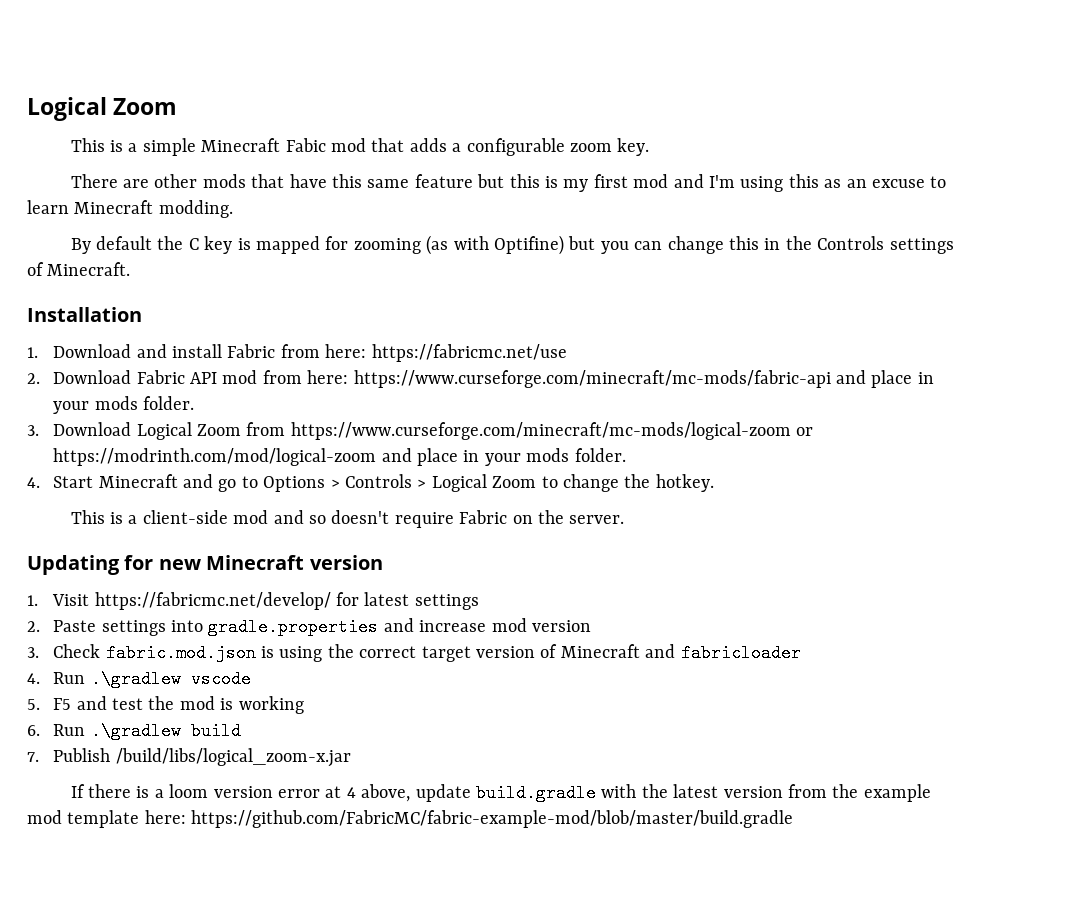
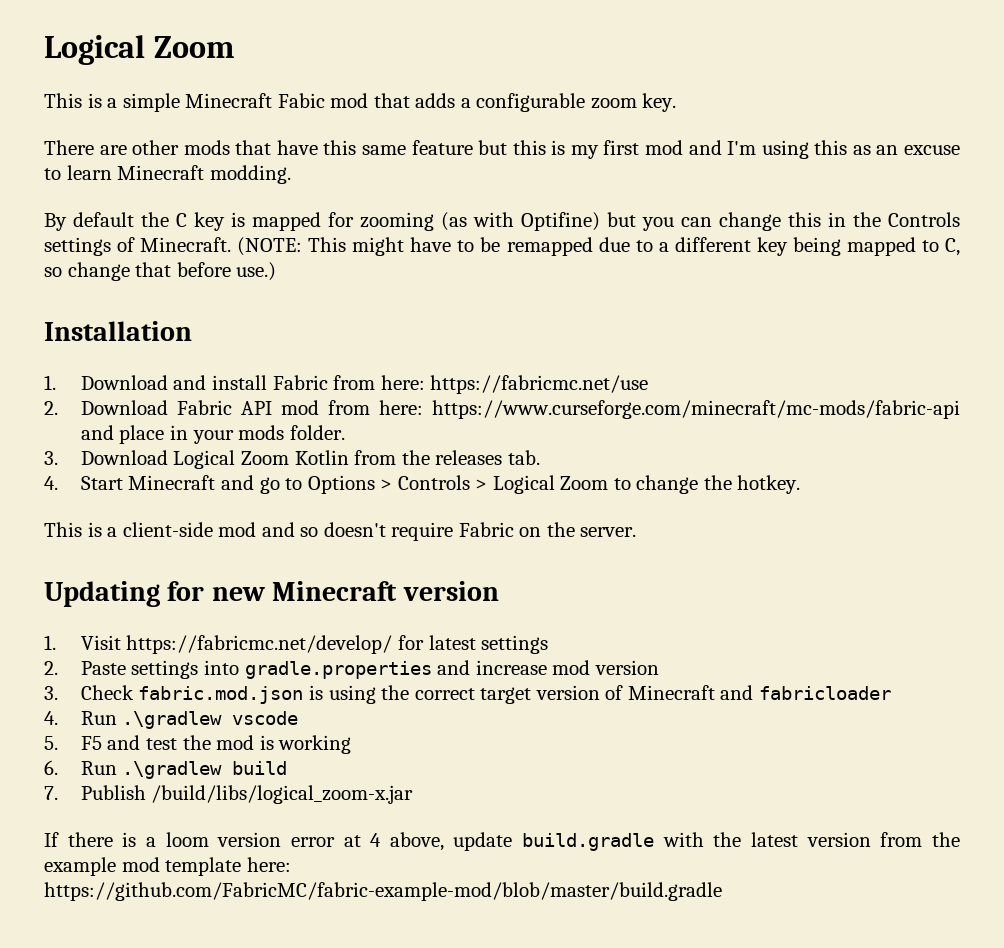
+ (NOTE: This might have to be remapped due to a different key being mapped to C, so change that before use.)
- 3. Download Logical Zoom from https://www.curseforge.com/minecraft/mc-mods/logical-zoom or https://modrinth.com/mod/logical-zoom and place in your mods folder.
+ 3. Download Logical Zoom Kotlin from the releases tab.

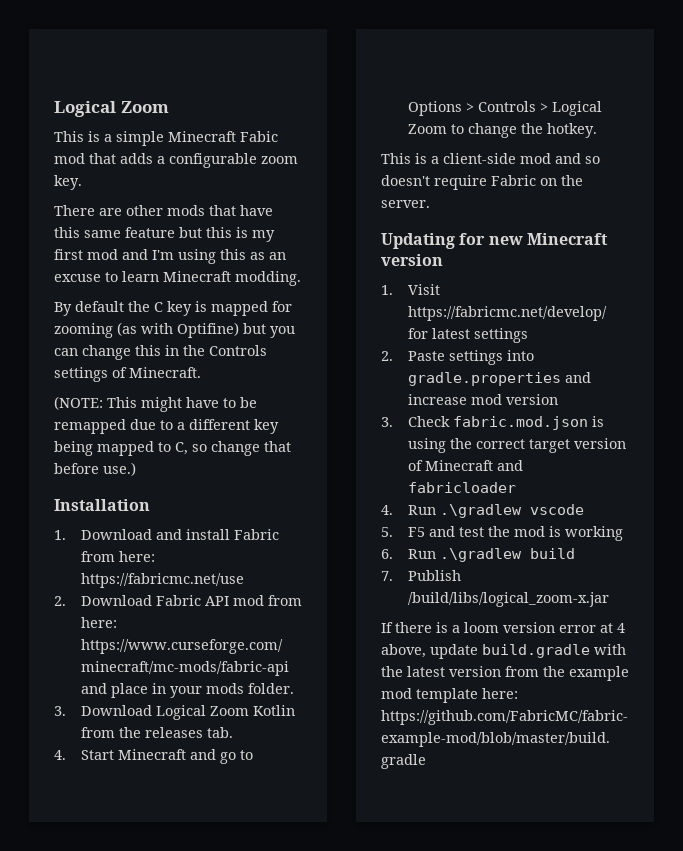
- By default the C key is mapped for zooming (as with Optifine) but you can change this in the Controls settings of Minecraft. (NOTE: This might have to be remapped due to a different key being mapped to C, so change that before use.)
+ By default the C key is mapped for zooming (as with Optifine) but you can change this in the Controls settings of Minecraft.
+ (NOTE: This might have to be remapped due to a different key being mapped to C, so change that before use.)

